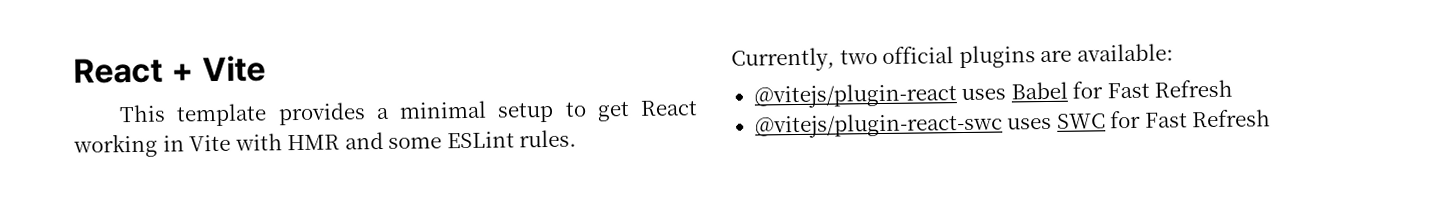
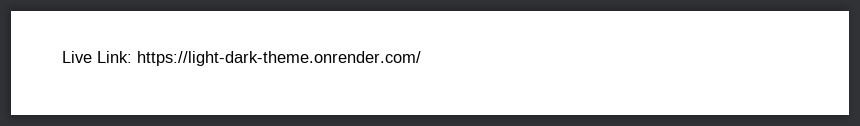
- React + Vite
- This template provides a minimal setup to get React working in Vite with HMR and some ESLint rules.
- Currently, two official plugins are available:
- @vitejs/plugin-react uses Babel for Fast Refresh
- @vitejs/plugin-react-swc uses SWC for Fast Refresh
+ Live Link: https://light-dark-theme.onrender.com/

